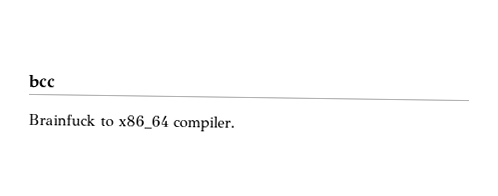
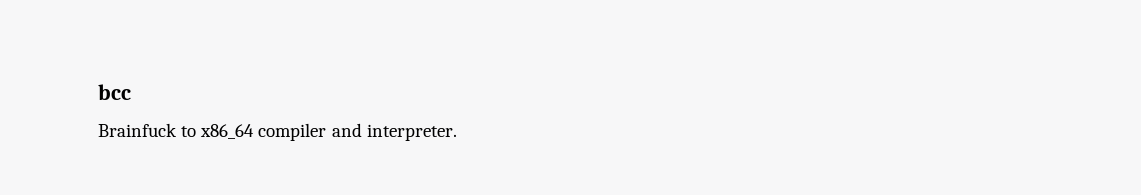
- Brainfuck to x86_64 compiler.
+ Brainfuck to x86_64 compiler and interpreter.

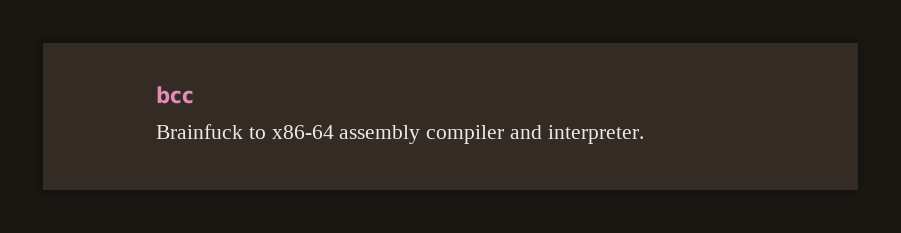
- Brainfuck to x86_64 compiler and interpreter.
+ Brainfuck to x86-64 assembly compiler and interpreter.

